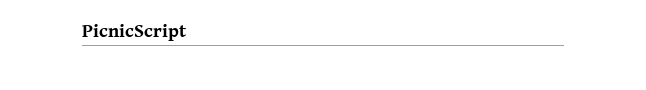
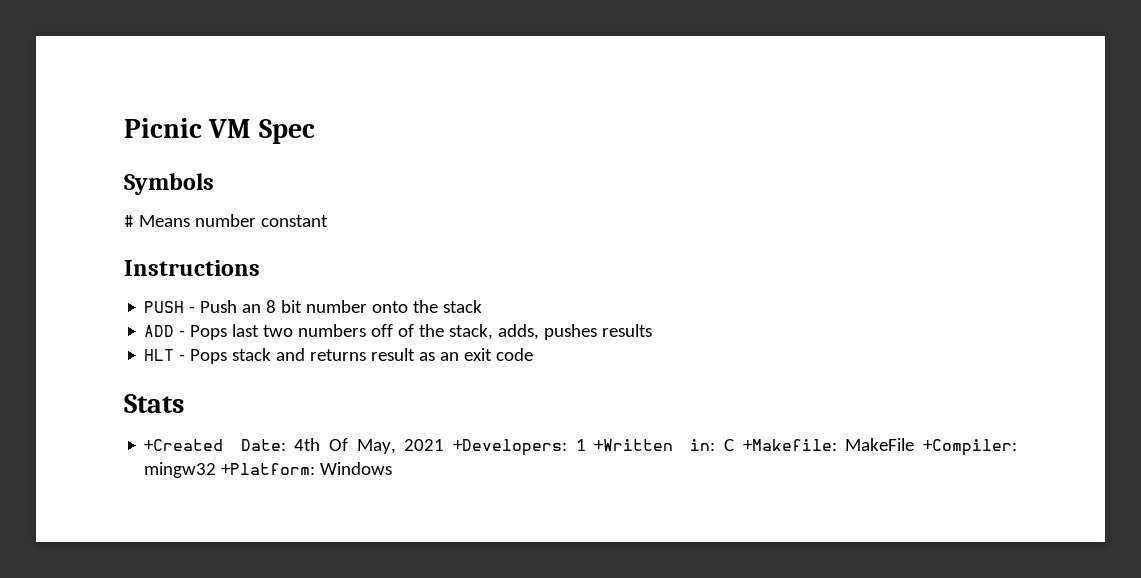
- PicnicScript
+ Picnic VM Spec
+ Symbols
+ # Means number constant
+ Instructions
+ PUSH - Push an 8 bit number onto the stack
+ ADD - Pops last two numbers off of the stack, adds, pushes results
+ HLT - Pops stack and returns result as an exit code
+ Stats
+ +Created Date: 4th Of May, 2021 +Developers: 1 +Written in: C +Makefile: MakeFile +Compiler: mingw32 +Platform: Windows

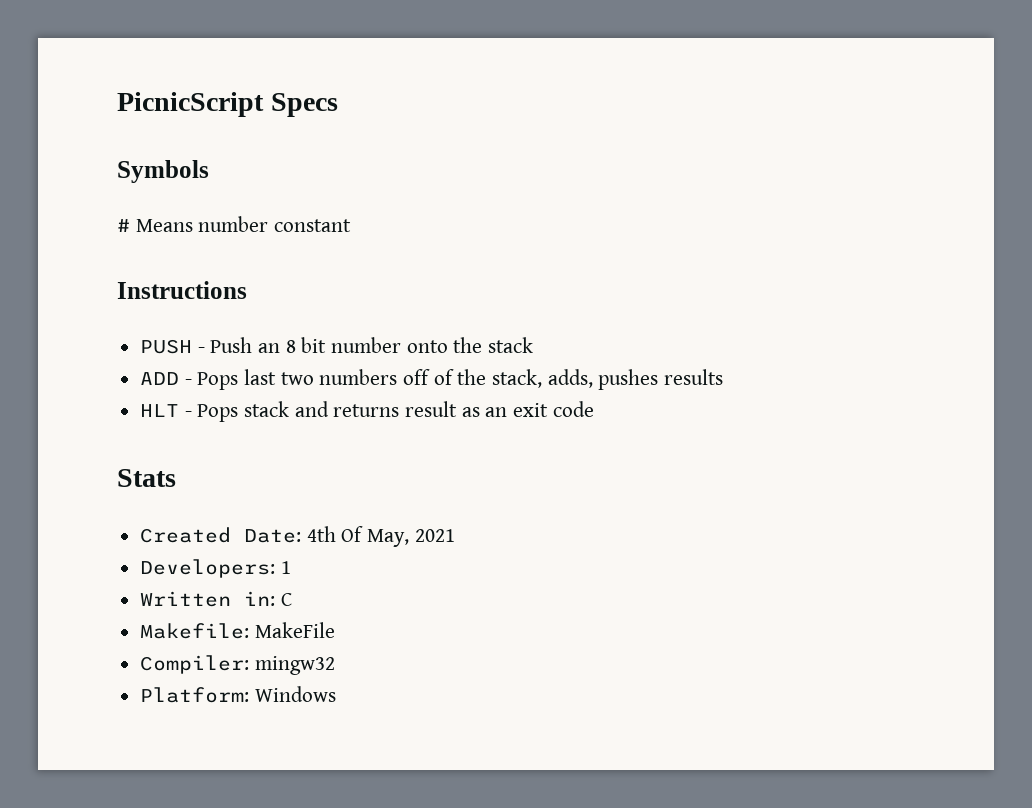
- Picnic VM Spec
+ PicnicScript Specs
- +Created Date: 4th Of May, 2021 +Developers: 1 +Written in: C +Makefile: MakeFile +Compiler: mingw32 +Platform: Windows
+ Created Date: 4th Of May, 2021
+ Developers: 1
+ Written in: C
+ Makefile: MakeFile
+ Compiler: mingw32
+ Platform: Windows

